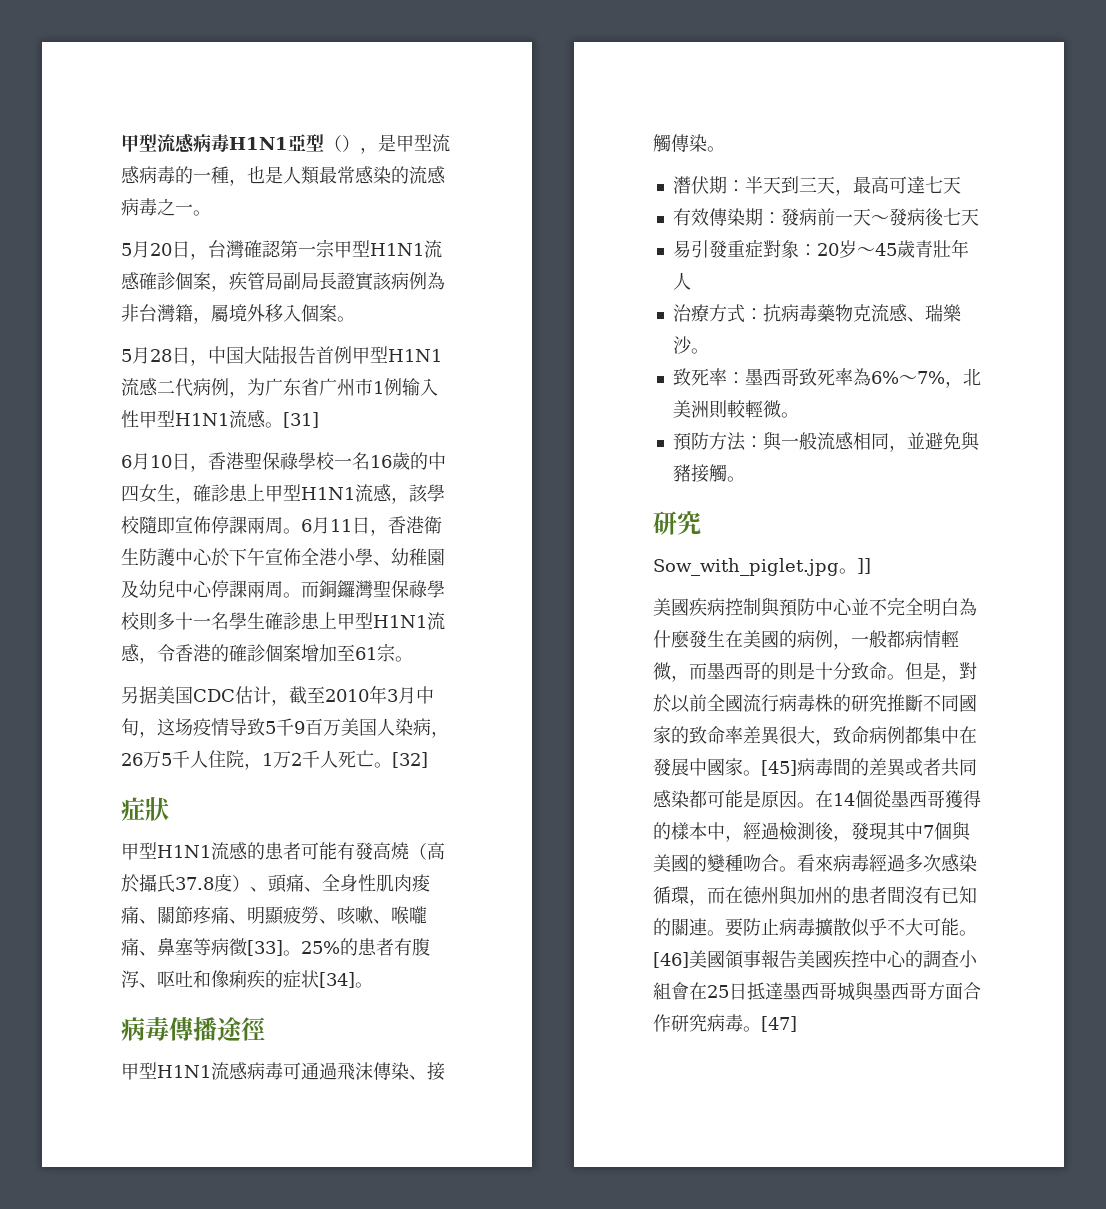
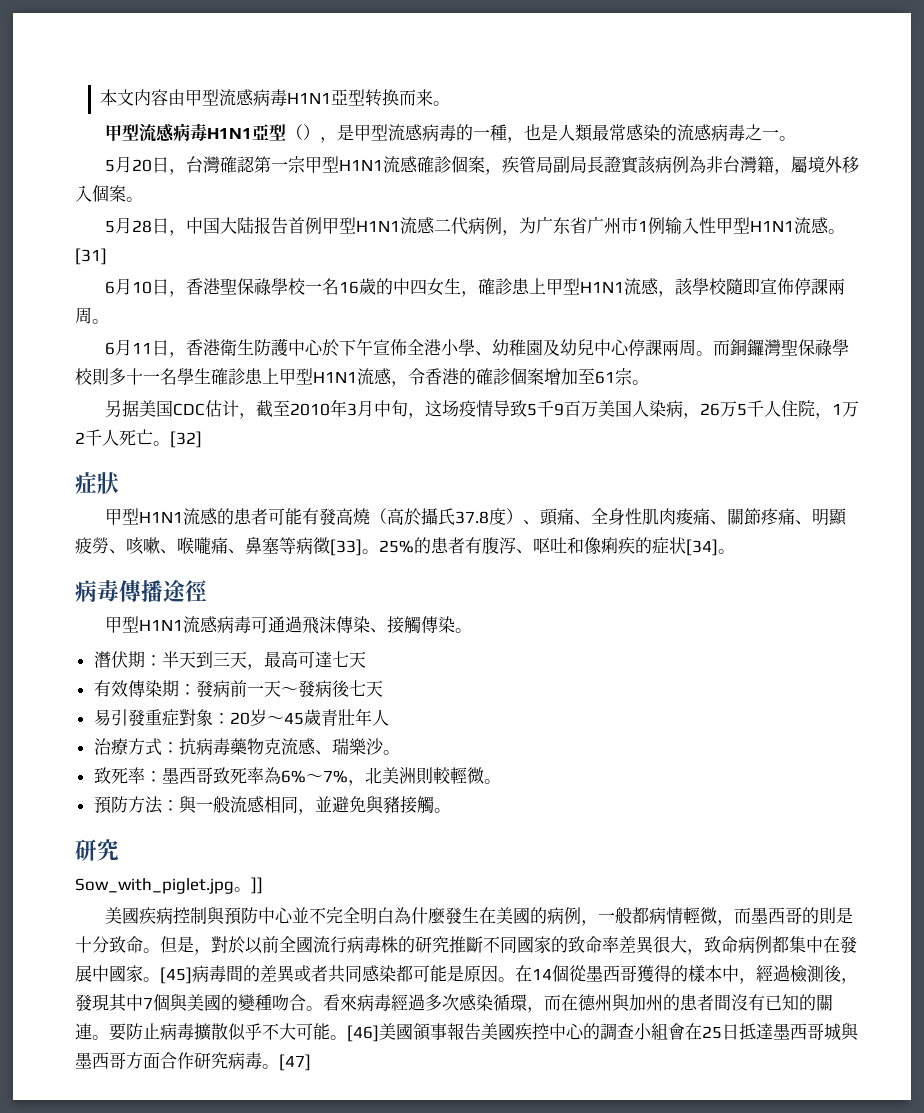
+ 本文内容由甲型流感病毒H1N1亞型转换而来。
- 6月10日，香港聖保祿學校一名16歲的中四女生，確診患上甲型H1N1流感，該學校隨即宣佈停課兩周。6月11日，香港衛生防護中心於下午宣佈全港小學、幼稚園及幼兒中心停課兩周。
+ 6月10日，香港聖保祿學校一名16歲的中四女生，確診患上甲型H1N1流感，該學校隨即宣佈停課兩周。
+ 6月11日，香港衛生防護中心於下午宣佈全港小學、幼稚園及幼兒中心停課兩周。

